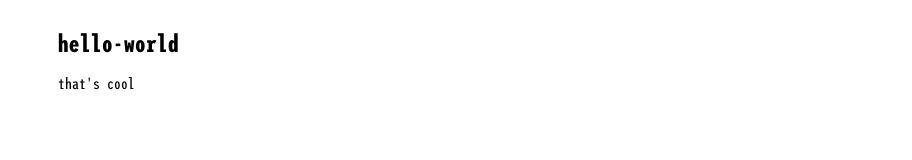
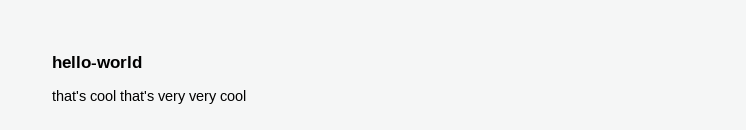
- that's cool
+ that's cool that's very very cool

